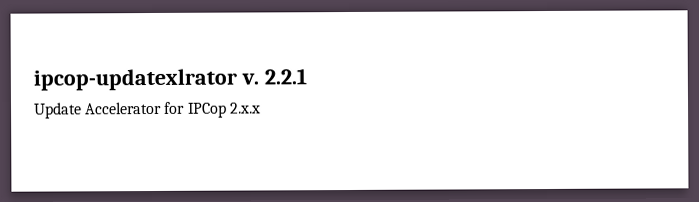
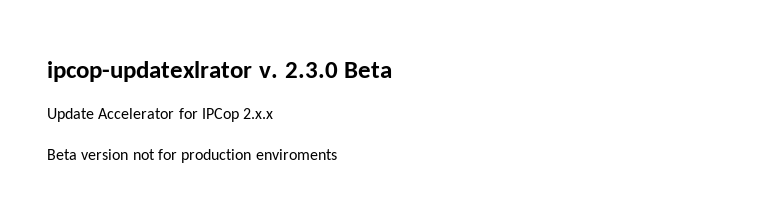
- 2.2.1
+ 2.3.0 Beta
+ Beta version not for production enviroments

